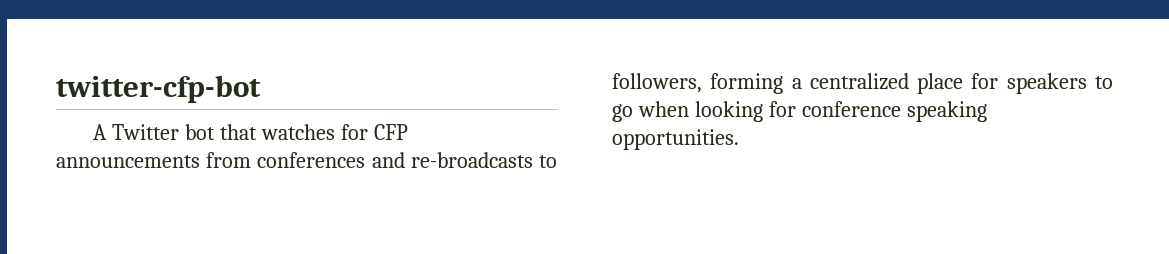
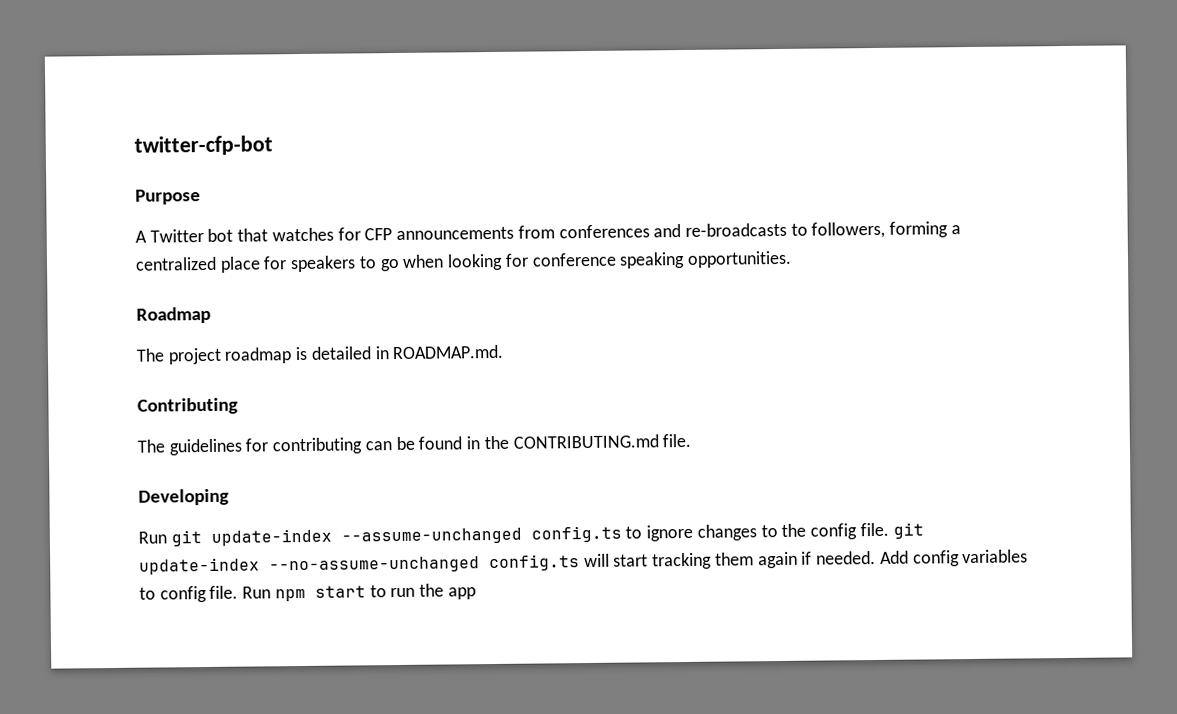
+ Purpose
+ Roadmap
+ The project roadmap is detailed in ROADMAP.md.
+ Contributing
+ The guidelines for contributing can be found in the CONTRIBUTING.md file.
+ Developing
+ Run git update-index --assume-unchanged config.ts to ignore changes to the config file. git update-index --no-assume-unchanged config.ts will start tracking them again if needed. Add config variables to config file. Run npm start to run the app

